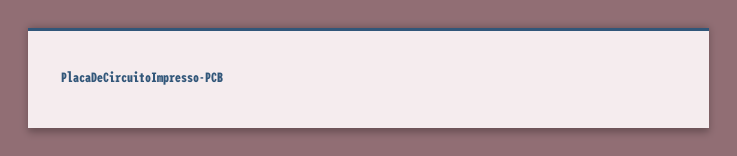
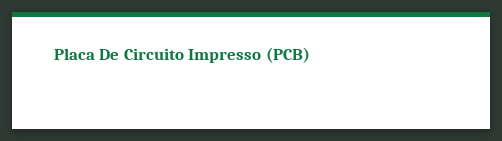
- PlacaDeCircuitoImpresso-PCB
+ Placa De Circuito Impresso (PCB)

